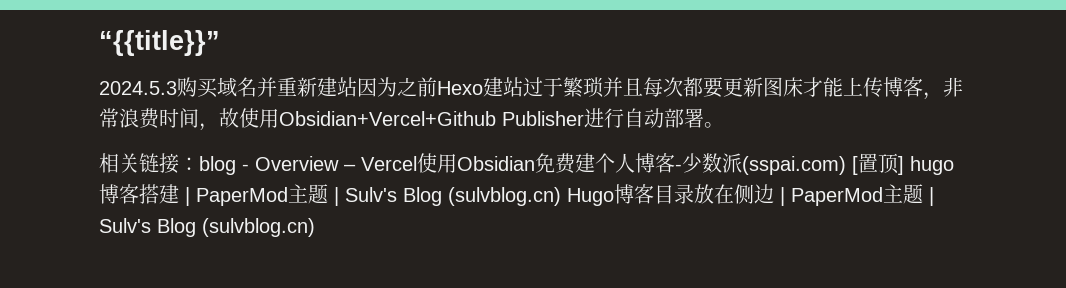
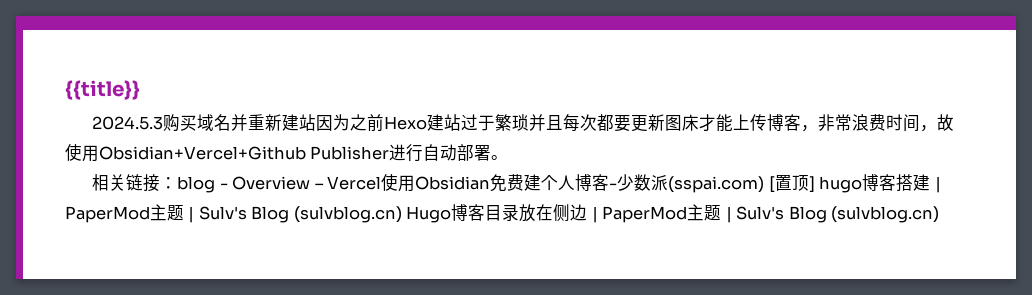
- “{{title}}”
+ {{title}}

